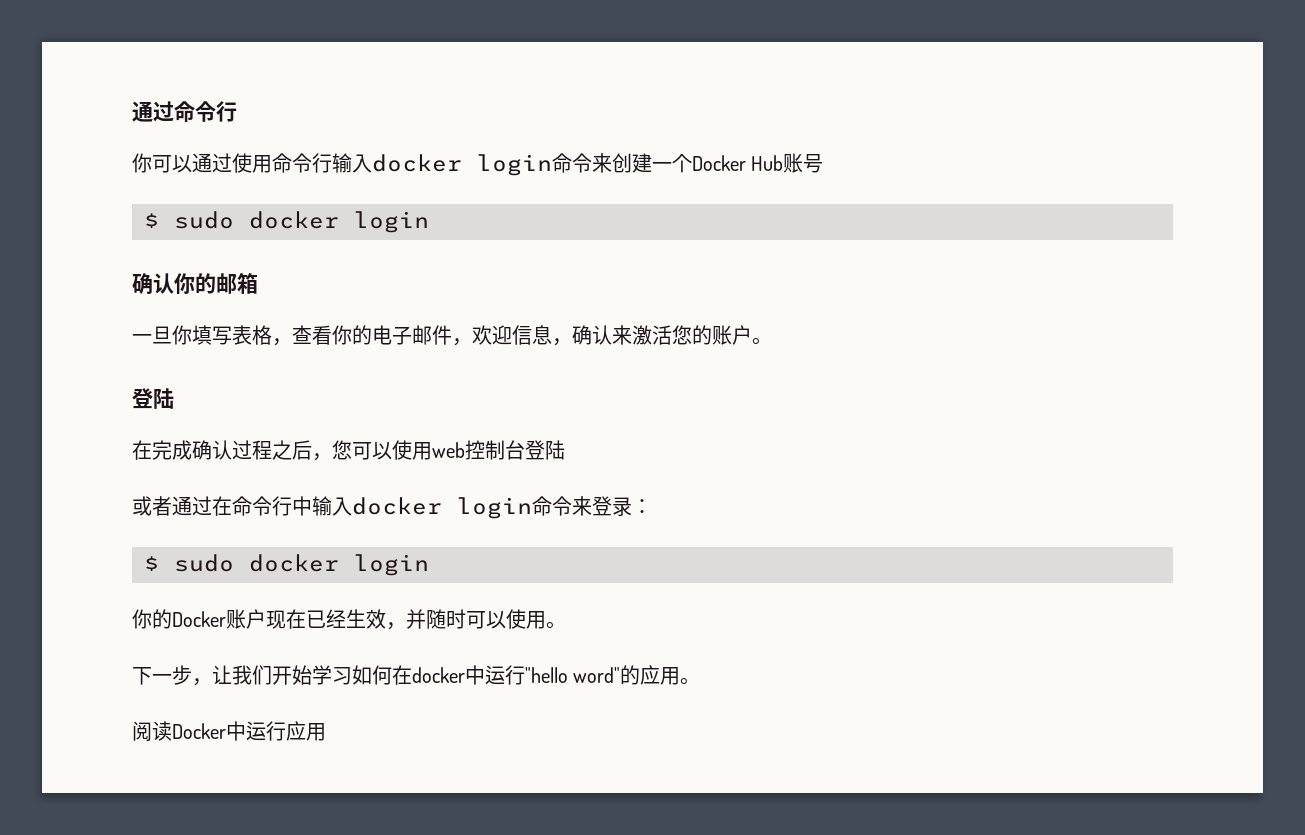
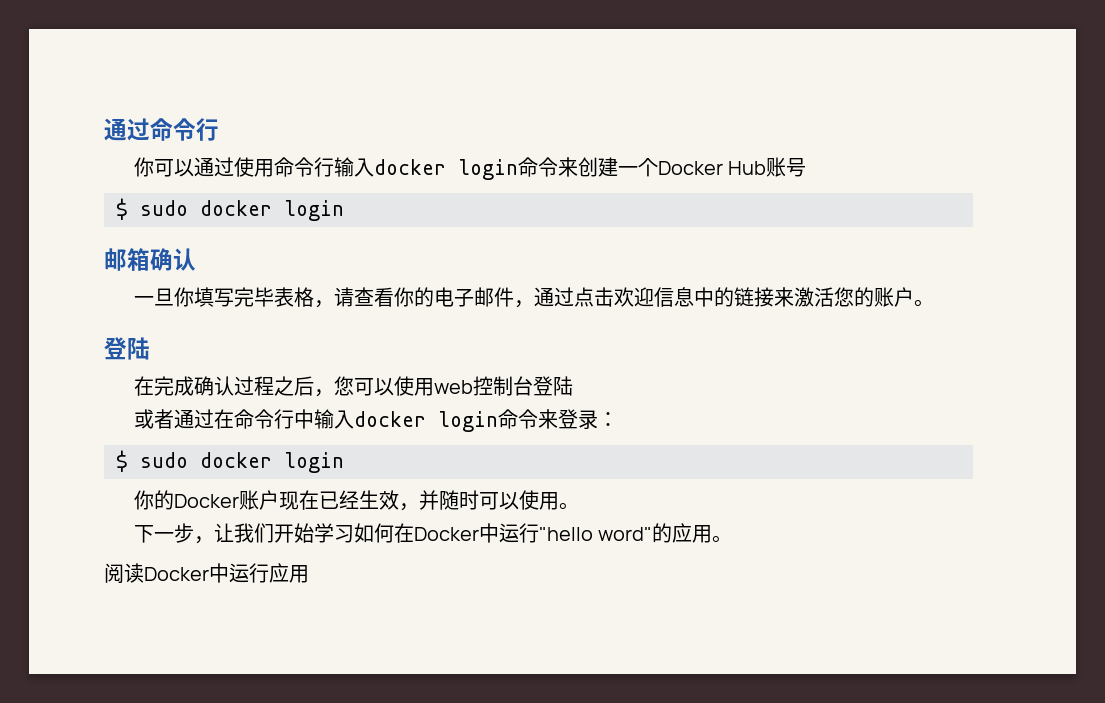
- 确认你的邮箱
+ 邮箱确认
- 一旦你填写表格，查看你的电子邮件，欢迎信息，确认来激活您的账户。
+ 一旦你填写完毕表格，请查看你的电子邮件，通过点击欢迎信息中的链接来激活您的账户。
- 下一步，让我们开始学习如何在docker中运行"hello word"的应用。
+ 下一步，让我们开始学习如何在Docker中运行"hello word"的应用。

